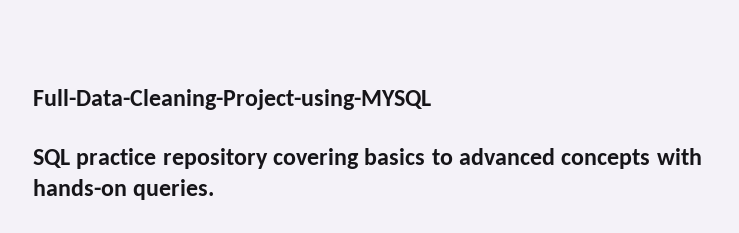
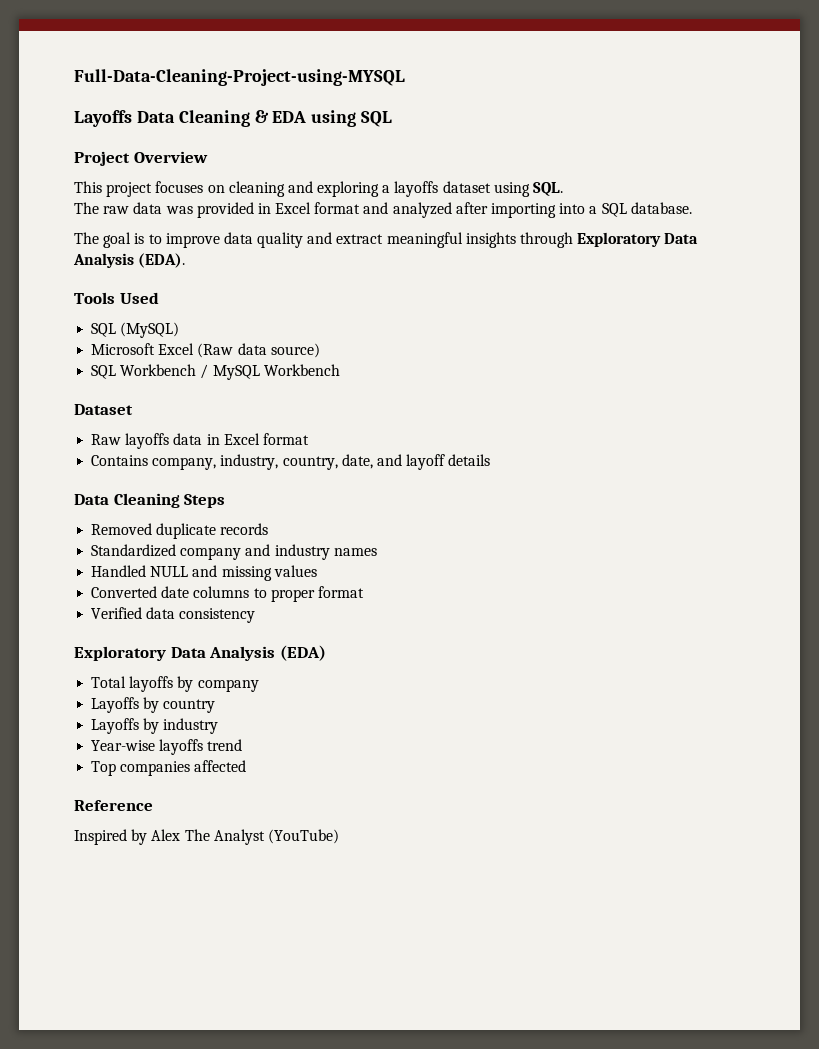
- SQL practice repository covering basics to advanced concepts with hands-on queries.
+ Layoffs Data Cleaning & EDA using SQL
+ Project Overview
+ This project focuses on cleaning and exploring a layoffs dataset using SQL.
+ The raw data was provided in Excel format and analyzed after importing into a SQL database.
+ The goal is to improve data quality and extract meaningful insights through Exploratory Data Analysis (EDA).
+ Tools Used
+ SQL (MySQL)
+ Microsoft Excel (Raw data source)
+ SQL Workbench / MySQL Workbench
+ Dataset
+ Raw layoffs data in Excel format
+ Contains company, industry, country, date, and layoff details
+ Data Cleaning Steps
+ Removed duplicate records
+ Standardized company and industry names
+ Handled NULL and missing values
+ Converted date columns to proper format
+ Verified data consistency
+ Exploratory Data Analysis (EDA)
+ Total layoffs by company
+ Layoffs by country
+ Layoffs by industry
+ Year-wise layoffs trend
+ Top companies affected
+ Reference
+ Inspired by Alex The Analyst (YouTube)

